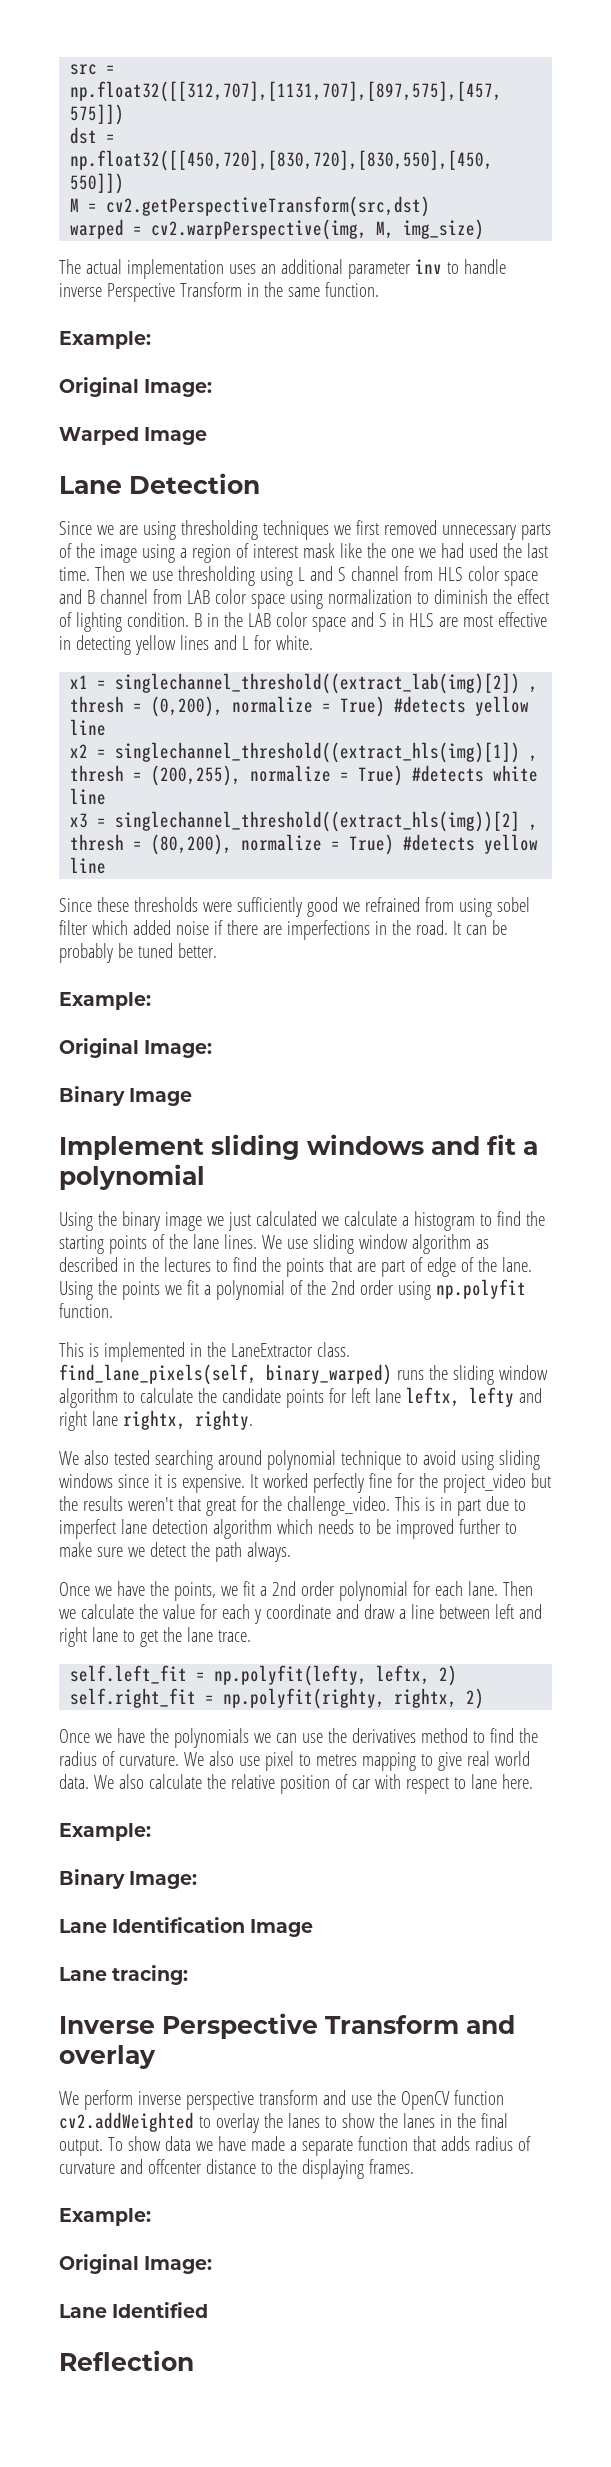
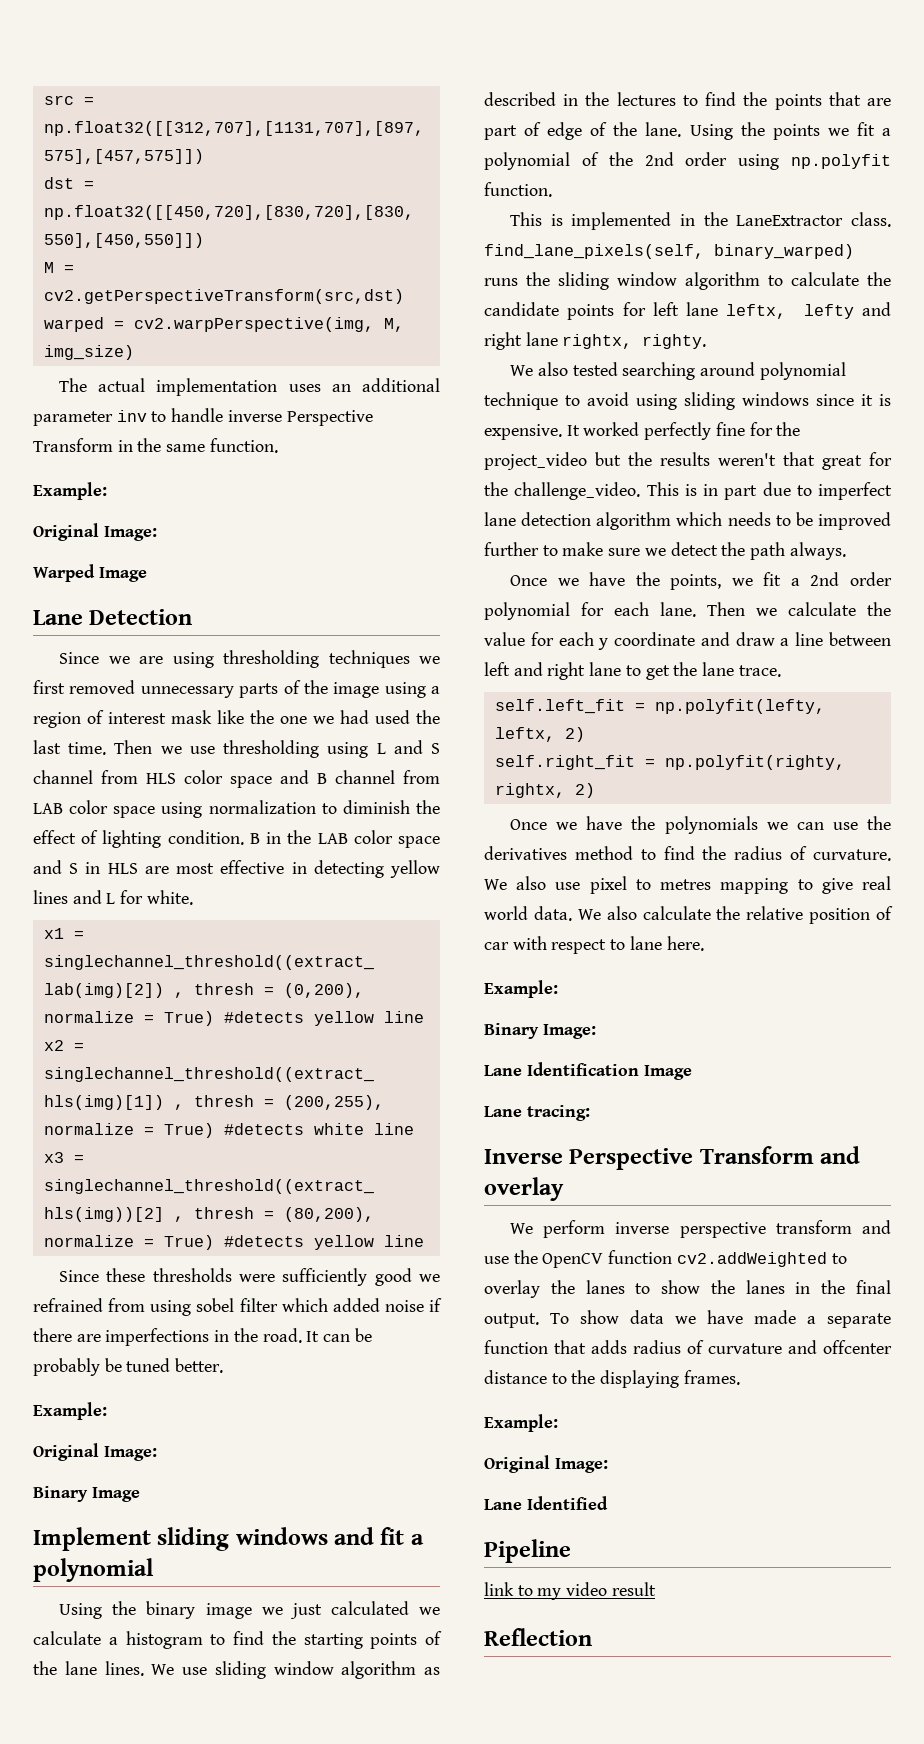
+ Pipeline
+ link to my video result

